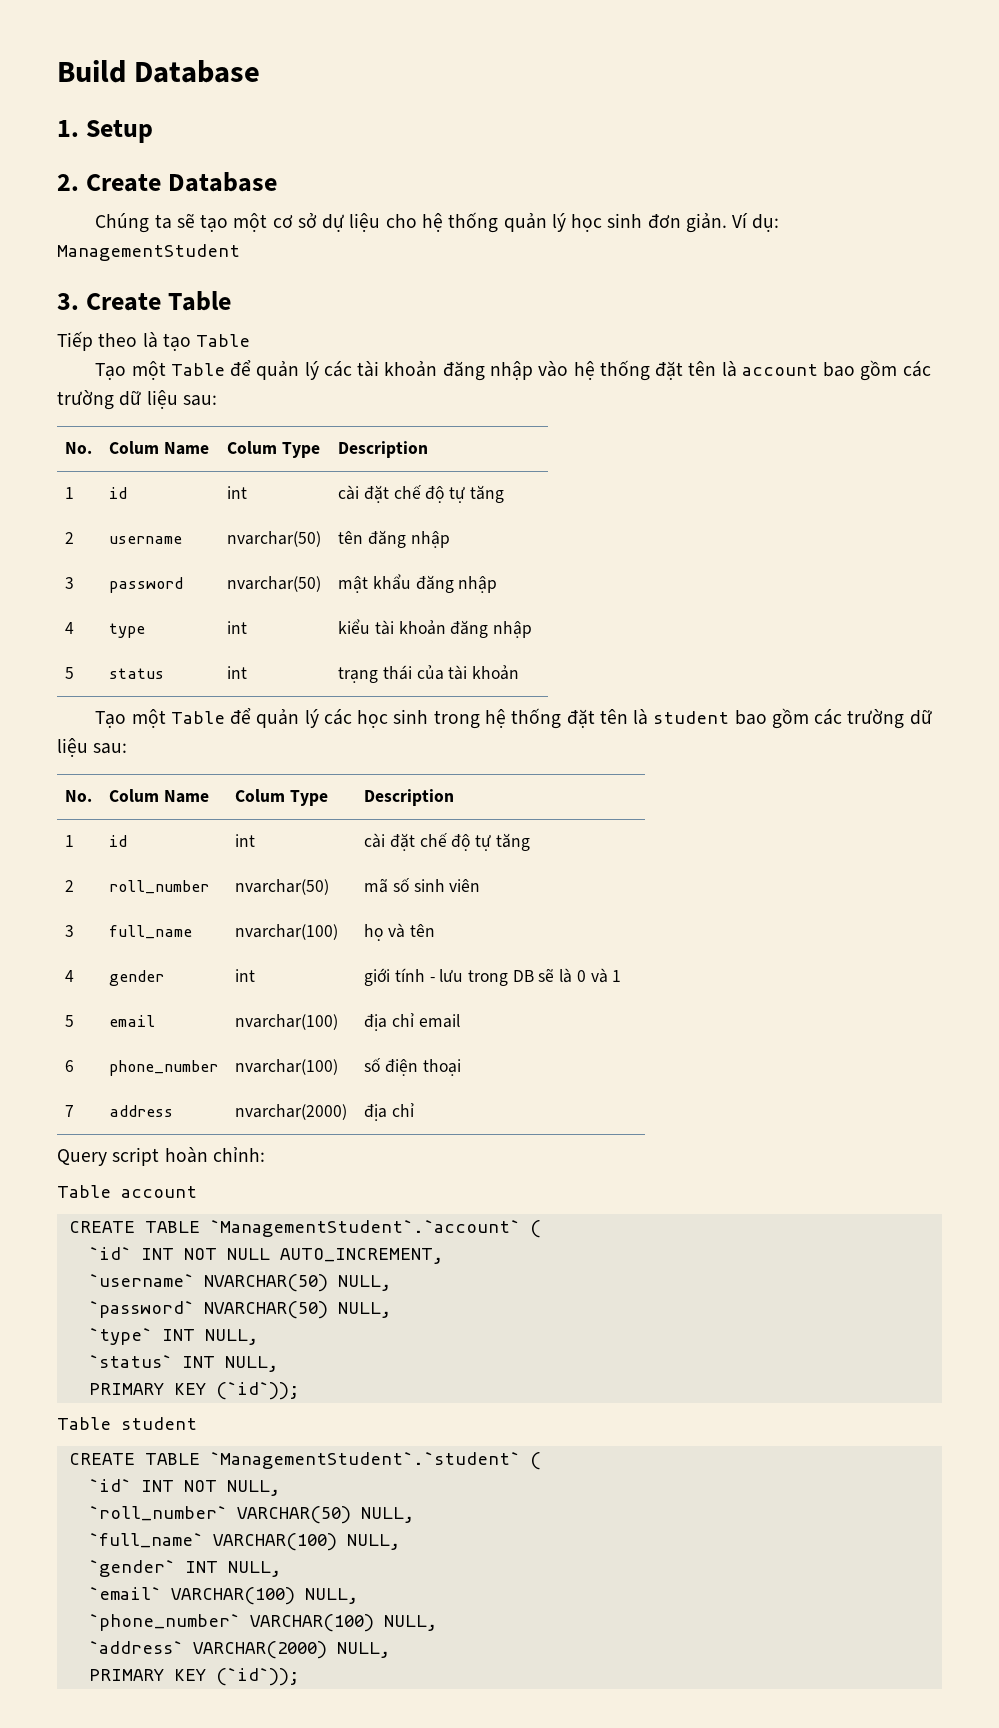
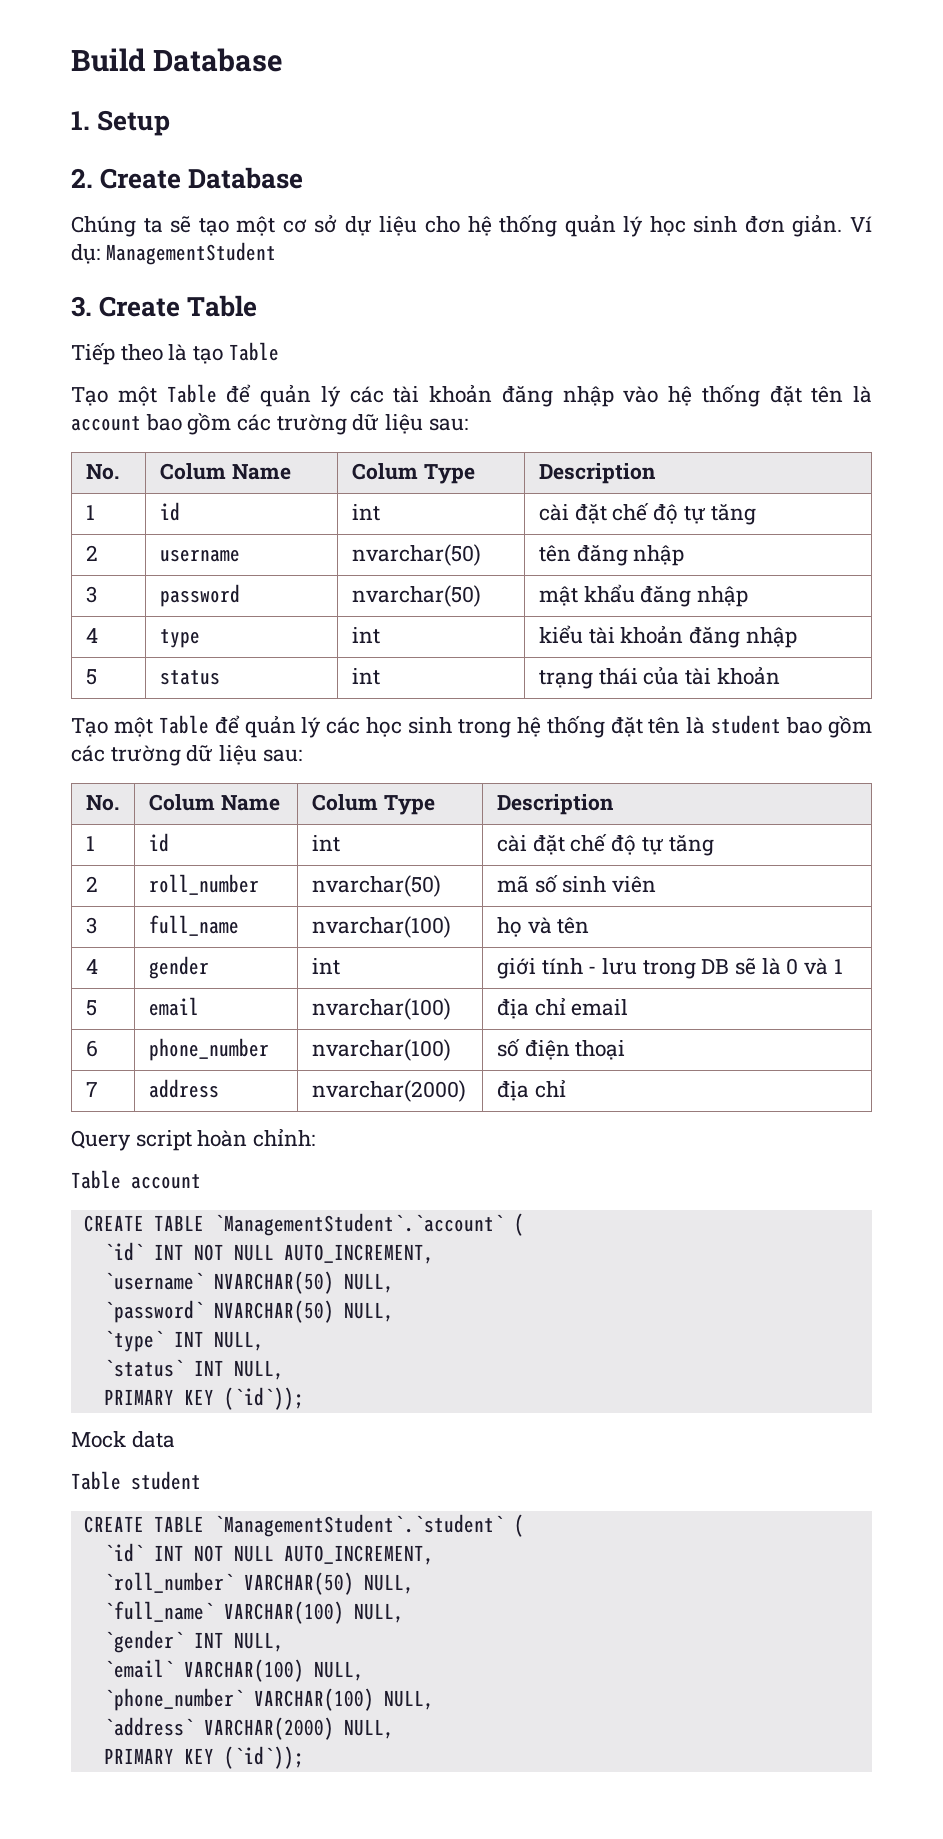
+ Mock data
  CREATE TABLE `ManagementStudent`.`student` (
- `id` INT NOT NULL,
+ `id` INT NOT NULL AUTO_INCREMENT,

